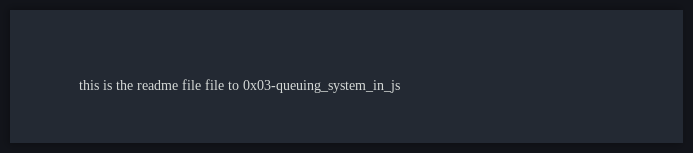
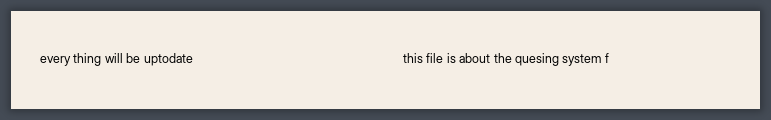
- this is the readme file file to 0x03-queuing_system_in_js
+ every thing will be uptodate
+ this file is about the quesing system f

